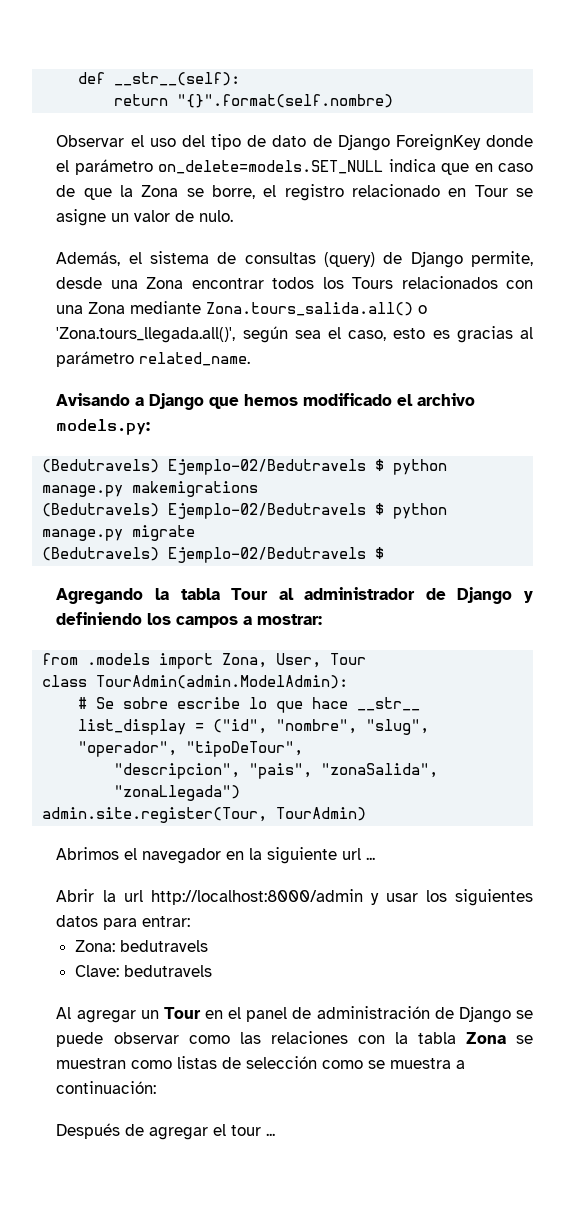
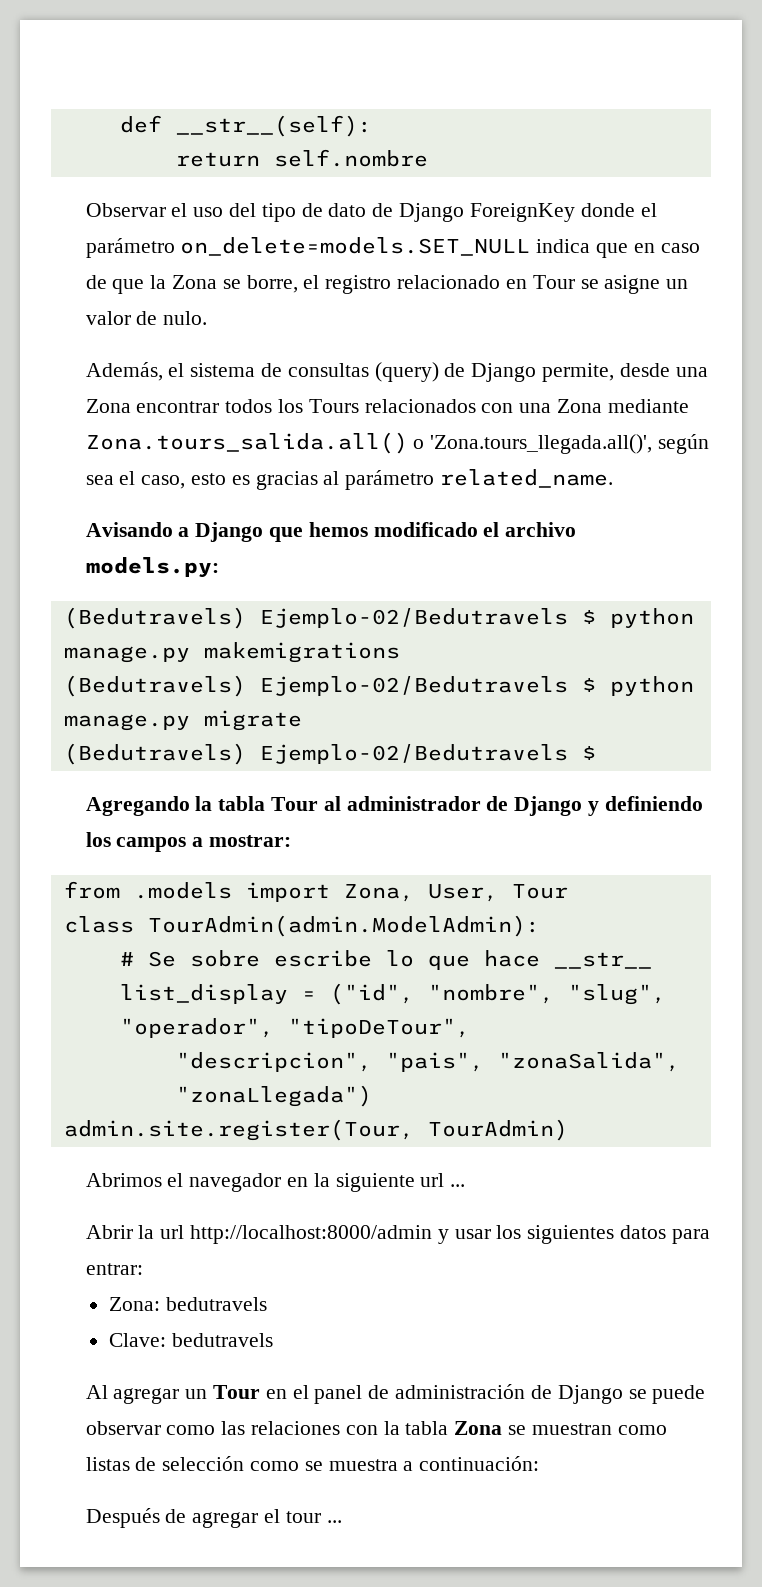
- return "{}".format(self.nombre)
+ return self.nombre

